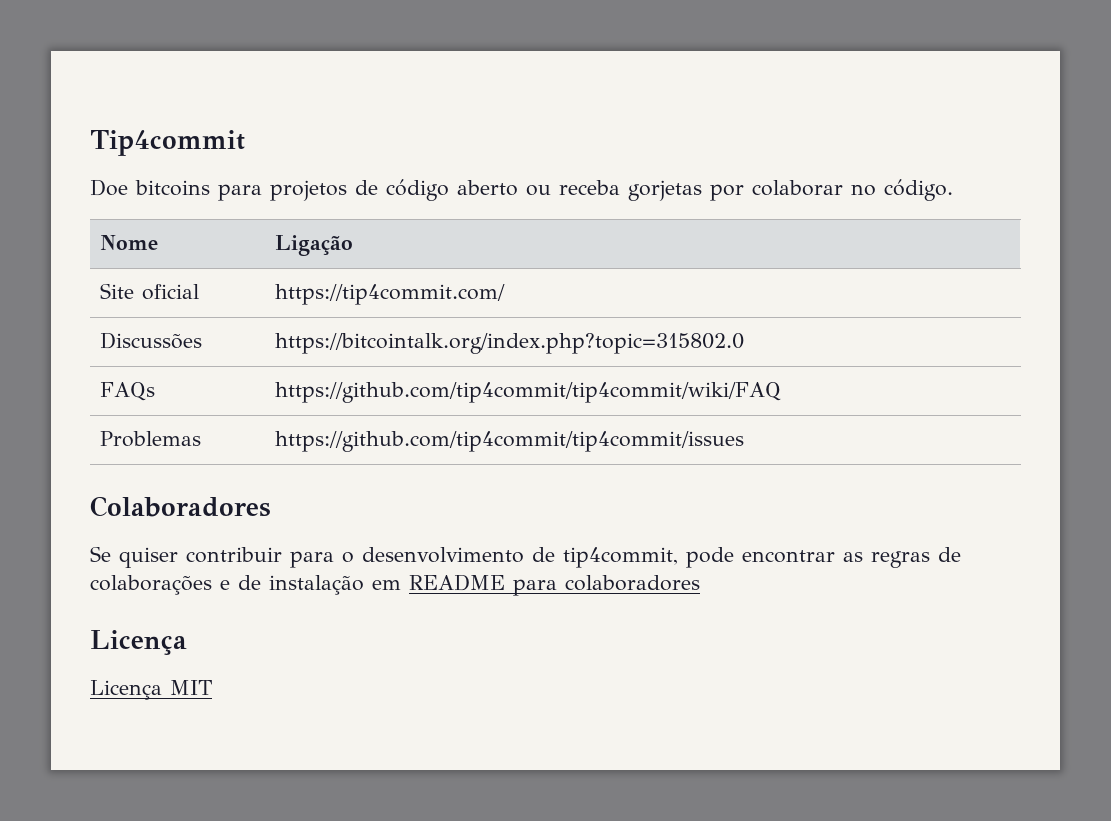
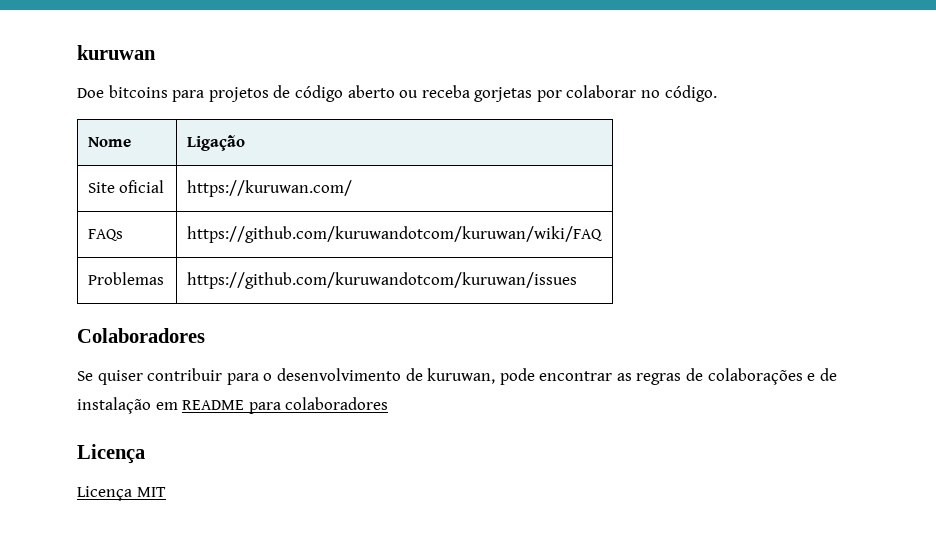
- Tip4commit
+ kuruwan
- Site oficial | https://tip4commit.com/
- Discussões | https://bitcointalk.org/index.php?topic=315802.0
+ Site oficial | https://kuruwan.com/
- FAQs | https://github.com/tip4commit/tip4commit/wiki/FAQ
+ FAQs | https://github.com/kuruwandotcom/kuruwan/wiki/FAQ
- Problemas | https://github.com/tip4commit/tip4commit/issues
+ Problemas | https://github.com/kuruwandotcom/kuruwan/issues
- Se quiser contribuir para o desenvolvimento de tip4commit, pode encontrar as regras de colaborações e de instalação em README para colaboradores
+ Se quiser contribuir para o desenvolvimento de kuruwan, pode encontrar as regras de colaborações e de instalação em README para colaboradores

